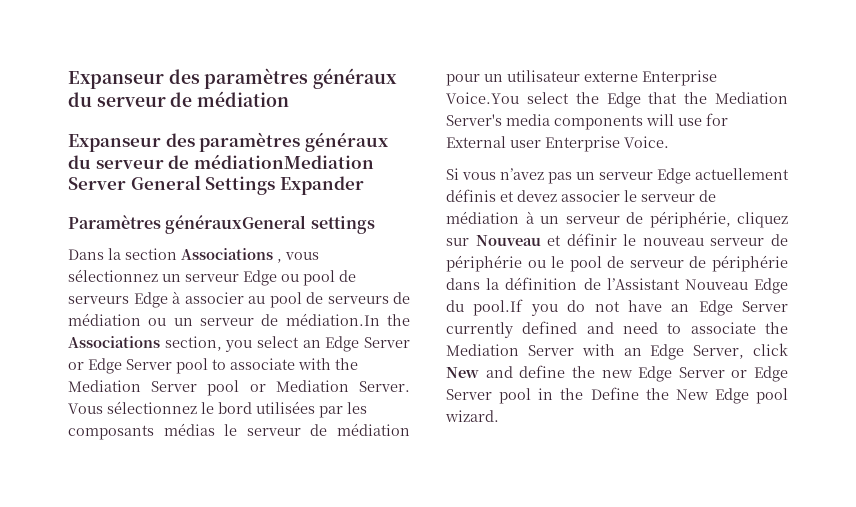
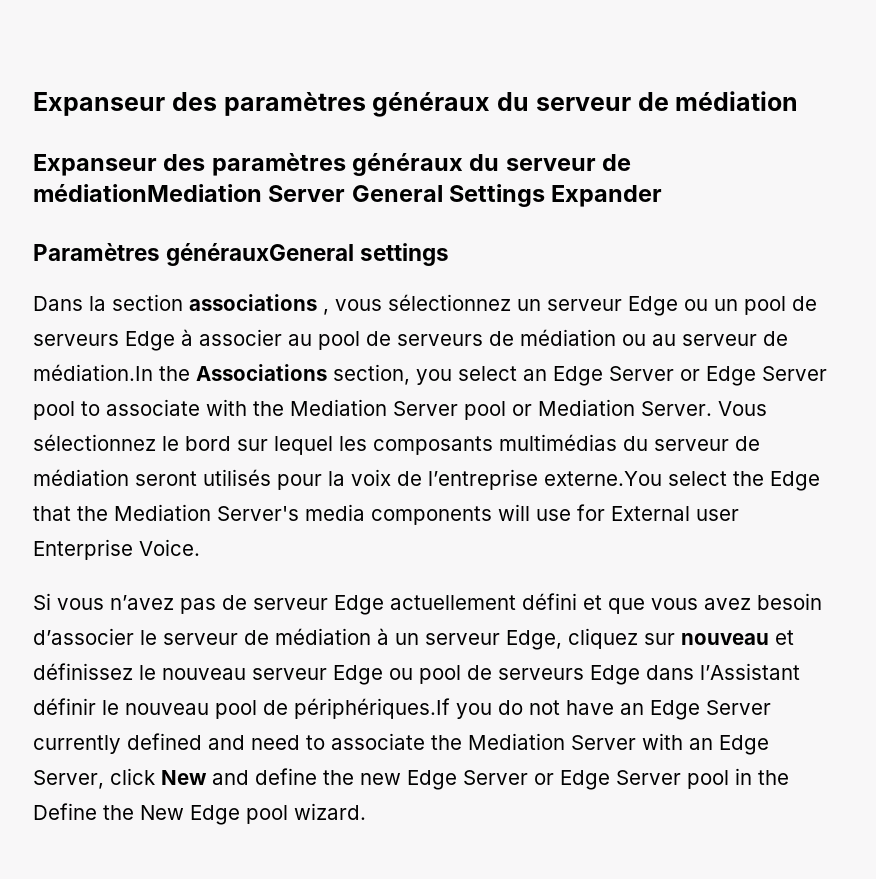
- Dans la section Associations , vous sélectionnez un serveur Edge ou pool de serveurs Edge à associer au pool de serveurs de médiation ou un serveur de médiation.In the Associations section, you select an Edge Server or Edge Server pool to associate with the Mediation Server pool or Mediation Server.
+ Dans la section associations , vous sélectionnez un serveur Edge ou un pool de serveurs Edge à associer au pool de serveurs de médiation ou au serveur de médiation.In the Associations section, you select an Edge Server or Edge Server pool to associate with the Mediation Server pool or Mediation Server.
- Vous sélectionnez le bord utilisées par les composants médias le serveur de médiation pour un utilisateur externe Enterprise Voice.You select the Edge that the Mediation Server's media components will use for External user Enterprise Voice.
+ Vous sélectionnez le bord sur lequel les composants multimédias du serveur de médiation seront utilisés pour la voix de l’entreprise externe.You select the Edge that the Mediation Server's media components will use for External user Enterprise Voice.
- Si vous n’avez pas un serveur Edge actuellement définis et devez associer le serveur de médiation à un serveur de périphérie, cliquez sur Nouveau et définir le nouveau serveur de périphérie ou le pool de serveur de périphérie dans la définition de l’Assistant Nouveau Edge du pool.If you do not have an Edge Server currently defined and need to associate the Mediation Server with an Edge Server, click New and define the new Edge Server or Edge Server pool in the Define the New Edge pool wizard.
+ Si vous n’avez pas de serveur Edge actuellement défini et que vous avez besoin d’associer le serveur de médiation à un serveur Edge, cliquez sur nouveau et définissez le nouveau serveur Edge ou pool de serveurs Edge dans l’Assistant définir le nouveau pool de périphériques.If you do not have an Edge Server currently defined and need to associate the Mediation Server with an Edge Server, click New and define the new Edge Server or Edge Server pool in the Define the New Edge pool wizard.

